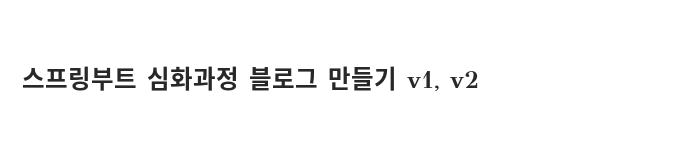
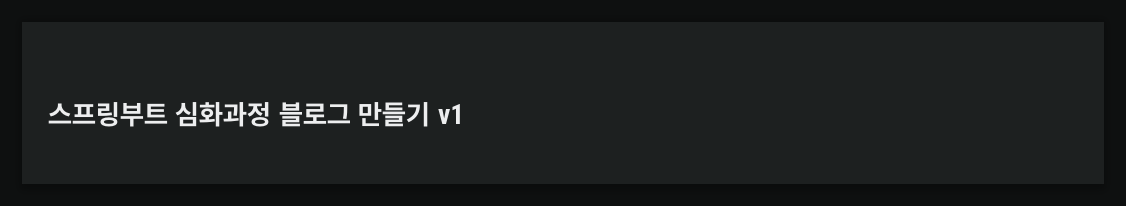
- 스프링부트 심화과정 블로그 만들기 v1, v2
+ 스프링부트 심화과정 블로그 만들기 v1

